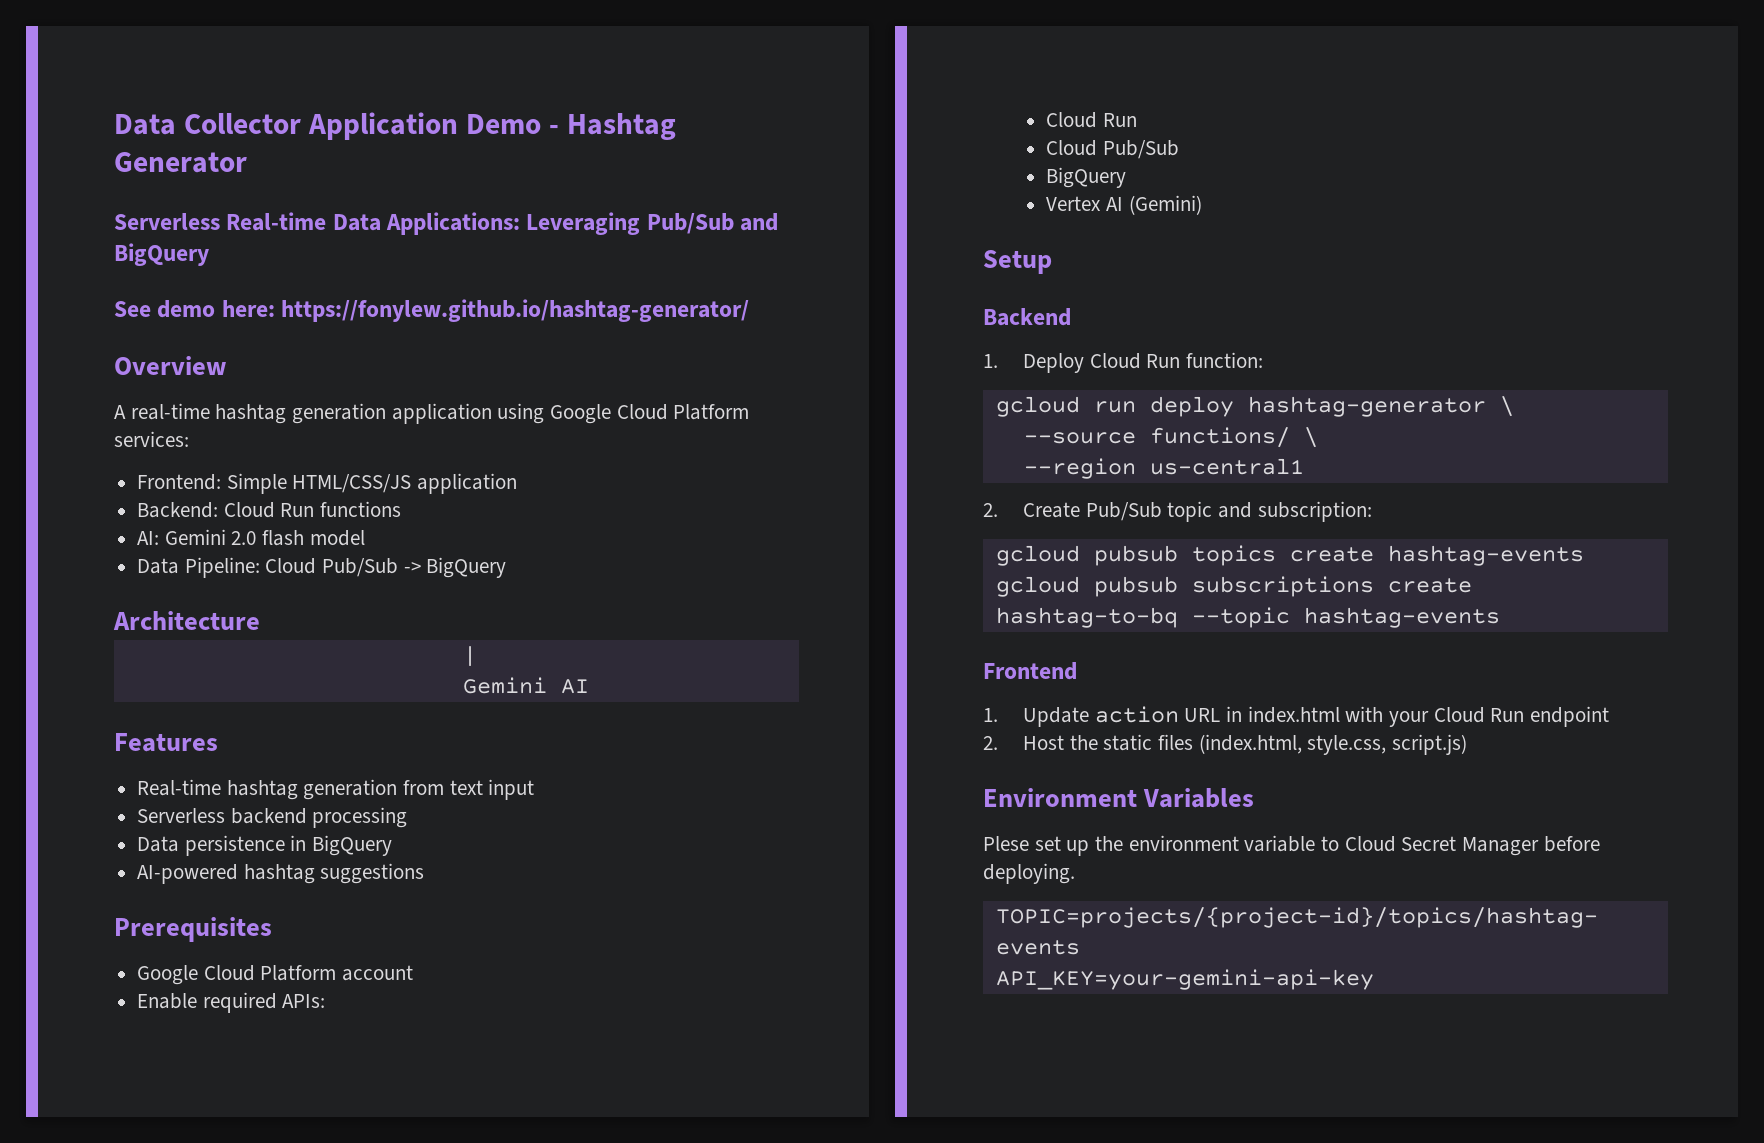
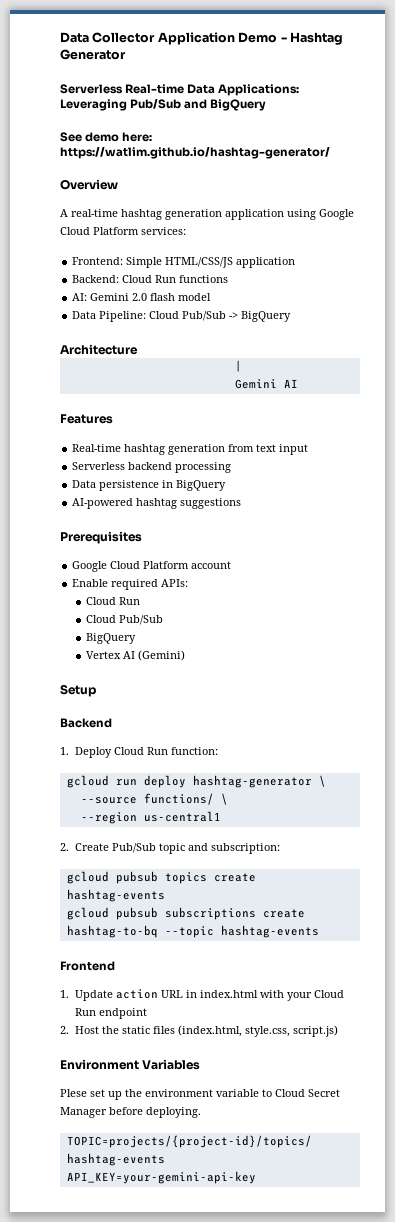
- See demo here: https://fonylew.github.io/hashtag-generator/
+ See demo here: https://watlim.github.io/hashtag-generator/

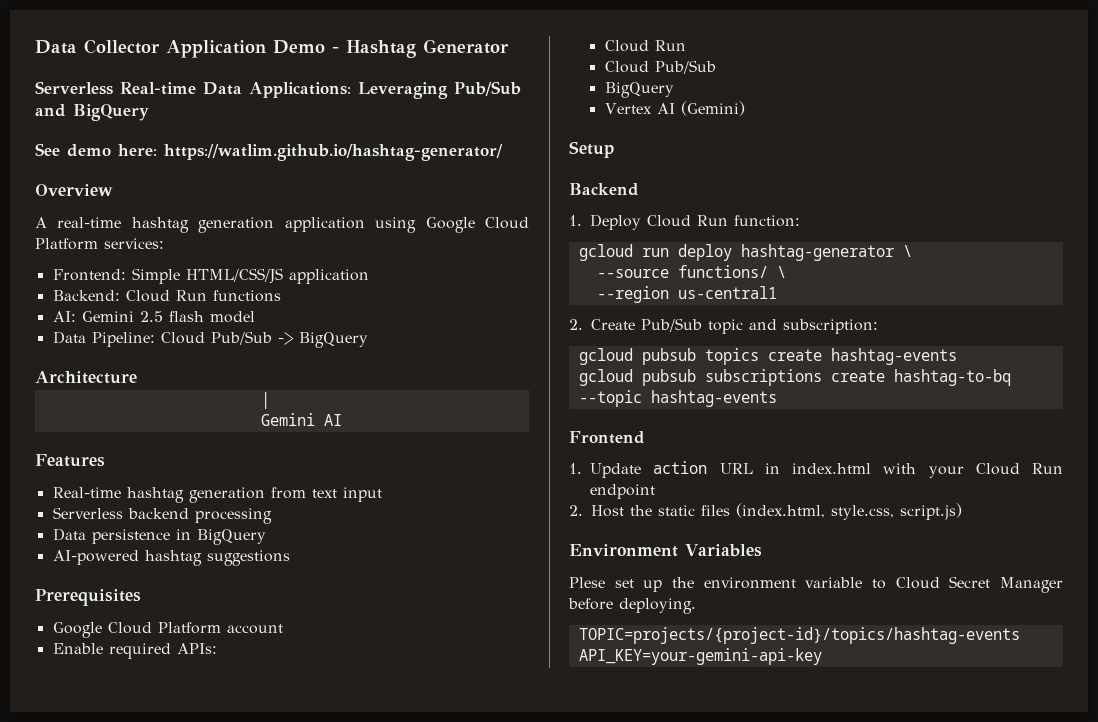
- AI: Gemini 2.0 flash model
+ AI: Gemini 2.5 flash model

